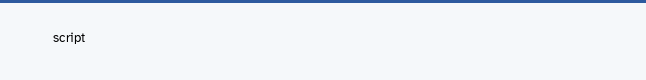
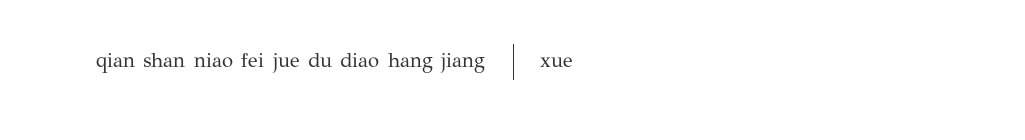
- script
+ qian shan niao fei jue du diao hang jiang xue

